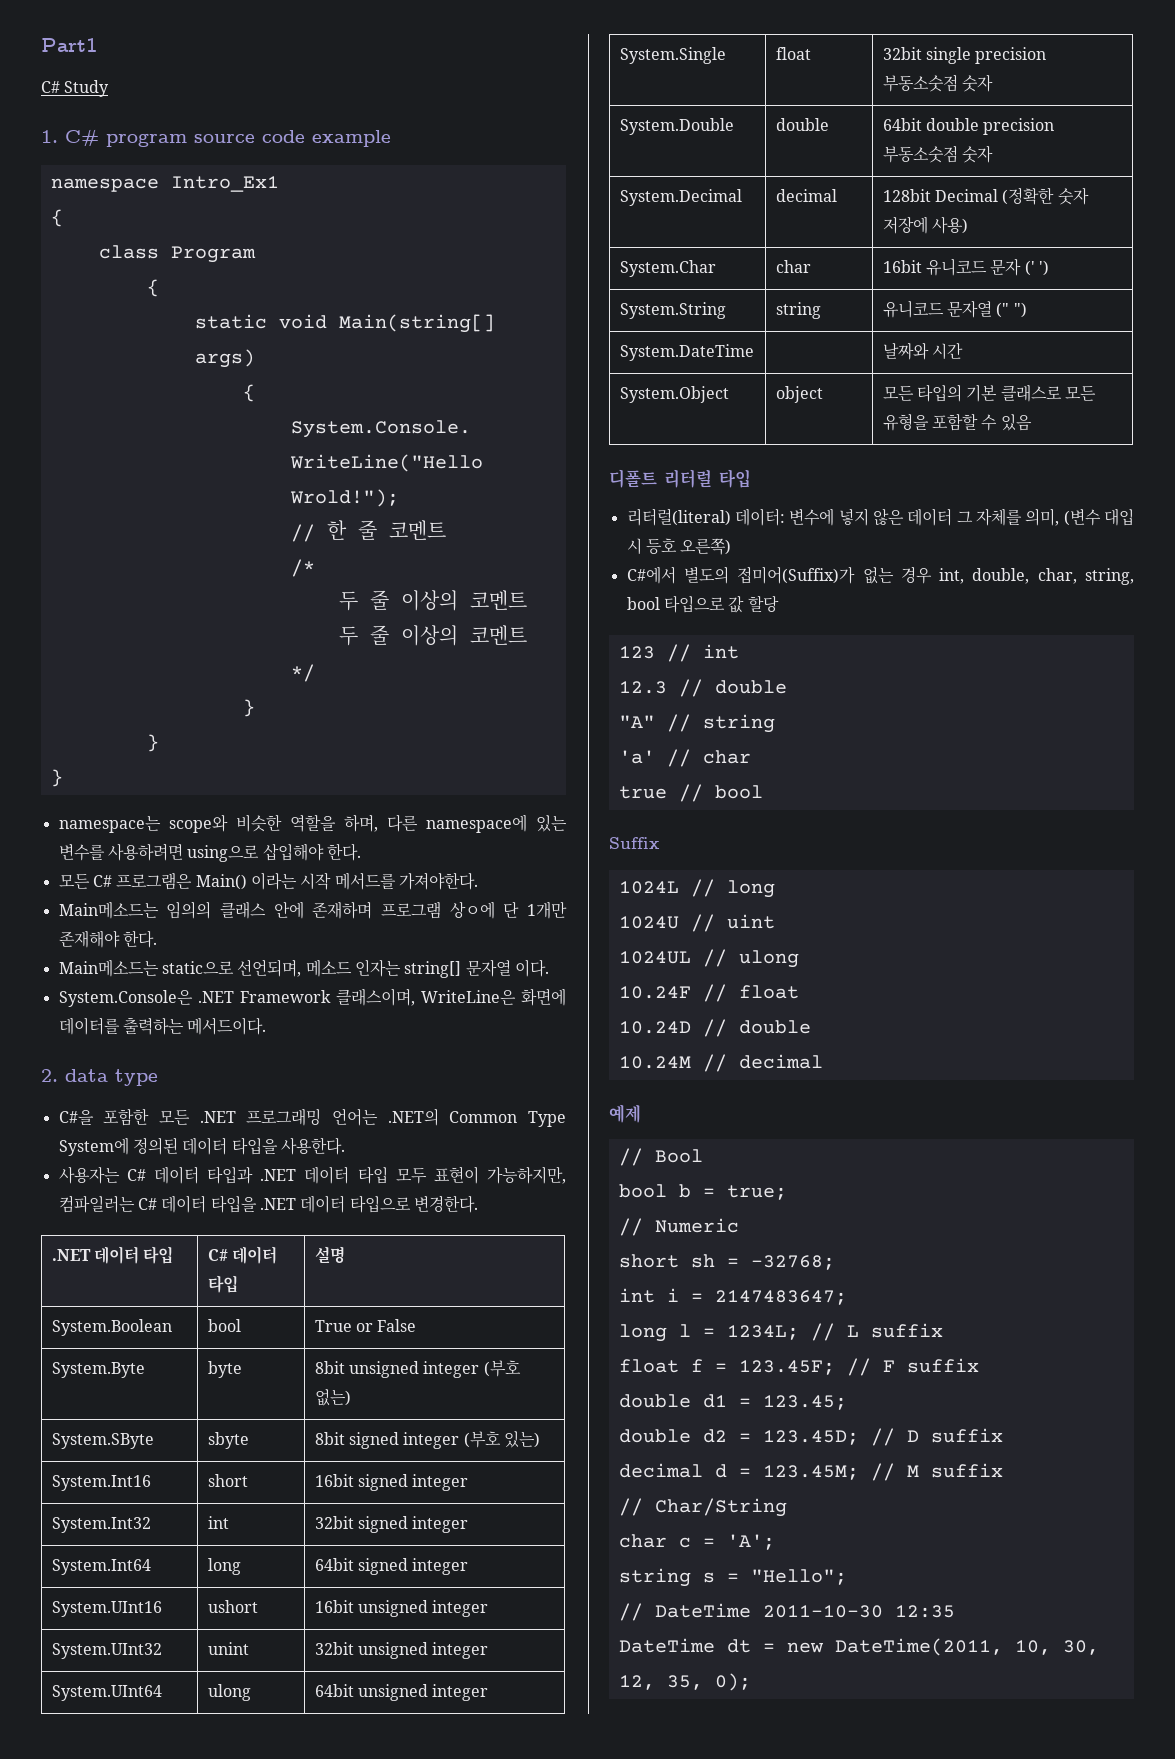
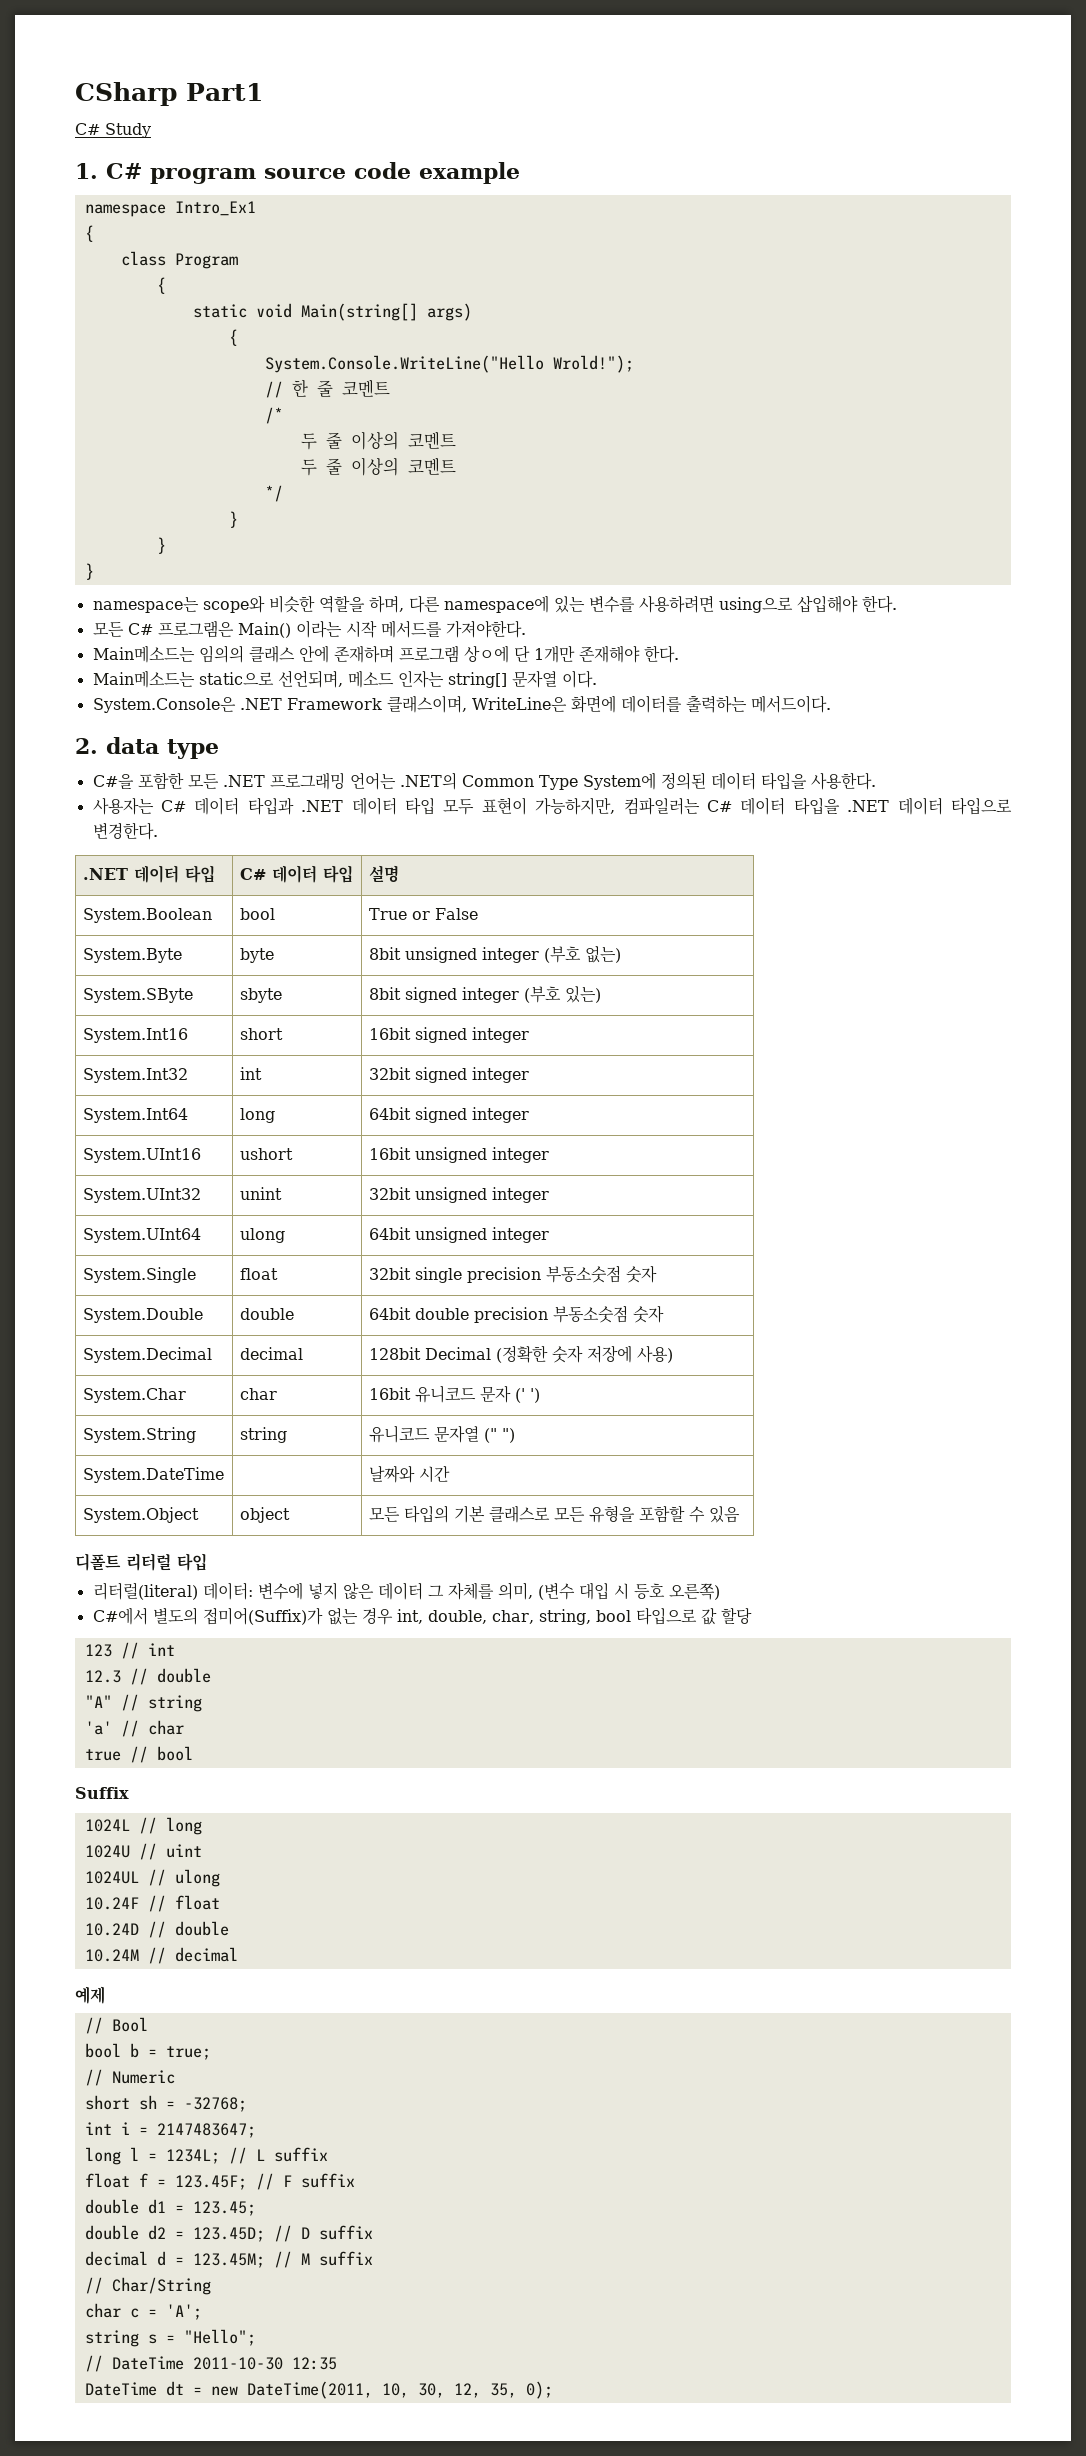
- Part1
+ CSharp Part1

